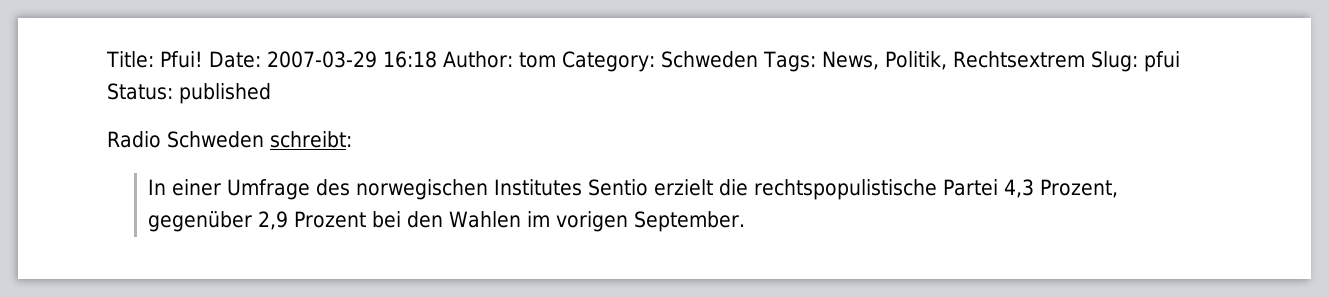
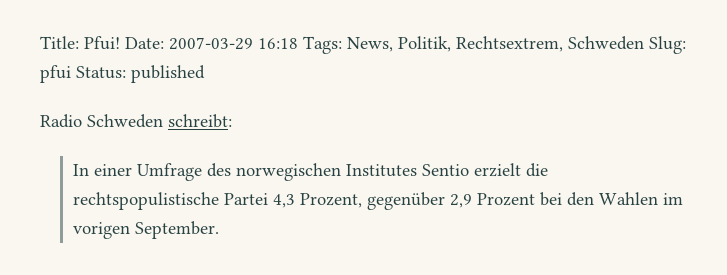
- Date: 2007-03-29 16:18 Author: tom Category: Schweden Tags: News, Politik, Rechtsextrem Slug: pfui Status: published
+ Date: 2007-03-29 16:18 Tags: News, Politik, Rechtsextrem, Schweden Slug: pfui Status: published

